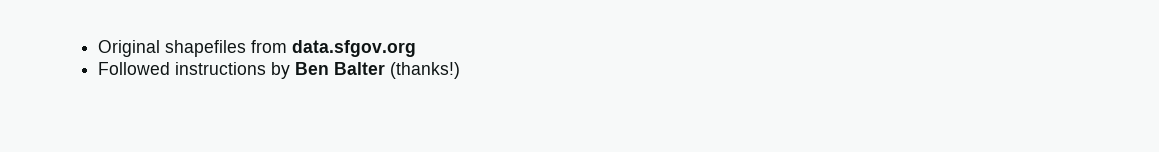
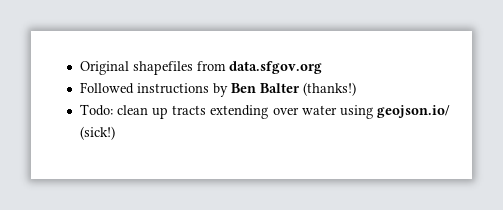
+ Todo: clean up tracts extending over water using geojson.io/ (sick!)

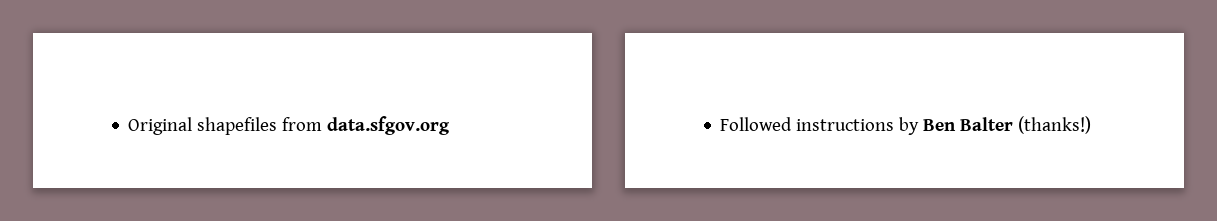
- Todo: clean up tracts extending over water using geojson.io/ (sick!)

